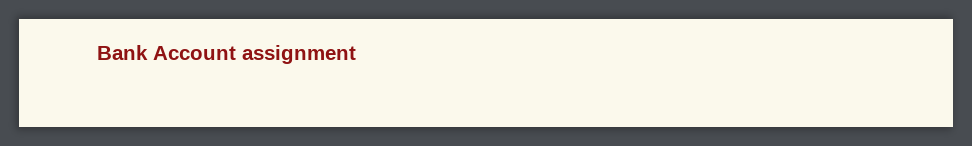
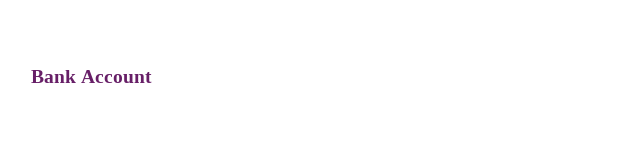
- Bank Account assignment
+ Bank Account

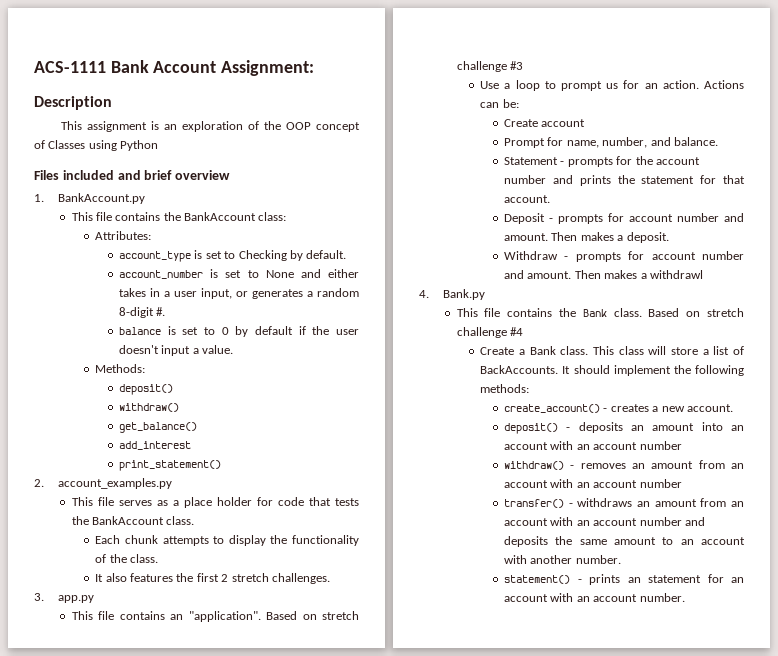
- Bank Account
+ ACS-1111 Bank Account Assignment:
+ Description
+ This assignment is an exploration of the OOP concept of Classes using Python
+ Files included and brief overview
+ 1. BankAccount.py
+ This file contains the BankAccount class:
+ Attributes:
+ account_type is set to Checking by default.
+ account_number is set to None and either takes in a user input, or generates a random 8-digit #.
+ balance is set to 0 by default if the user doesn't input a value.
+ Methods:
+ deposit()
+ withdraw()
+ get_balance()
+ add_interest
+ print_statement()
+ 2. account_examples.py
+ This file serves as a place holder for code that tests the BankAccount class.
+ Each chunk attempts to display the functionality of the class.
+ It also features the first 2 stretch challenges.
+ 3. app.py
+ This file contains an "application". Based on stretch challenge #3
+ Use a loop to prompt us for an action. Actions can be:
+ Create account
+ Prompt for name, number, and balance.
+ Statement - prompts for the account number and prints the statement for that account.
+ Deposit - prompts for account number and amount. Then makes a deposit.
+ Withdraw - prompts for account number and amount. Then makes a withdrawl
+ 4. Bank.py
+ This file contains the Bank class. Based on stretch challenge #4
+ Create a Bank class. This class will store a list of BackAccounts. It should implement the following methods:
+ create_account() - creates a new account.
+ deposit() - deposits an amount into an account with an account number
+ withdraw() - removes an amount from an account with an account number
+ transfer() - withdraws an amount from an account with an account number and deposits the same amount to an account with another number.
+ statement() - prints an statement for an account with an account number.

